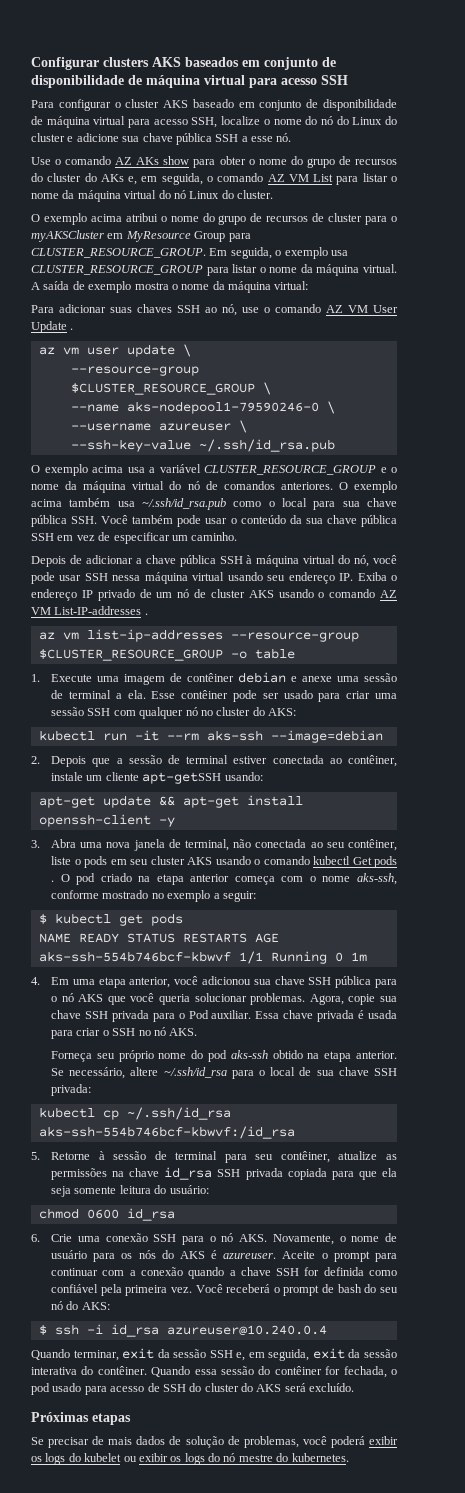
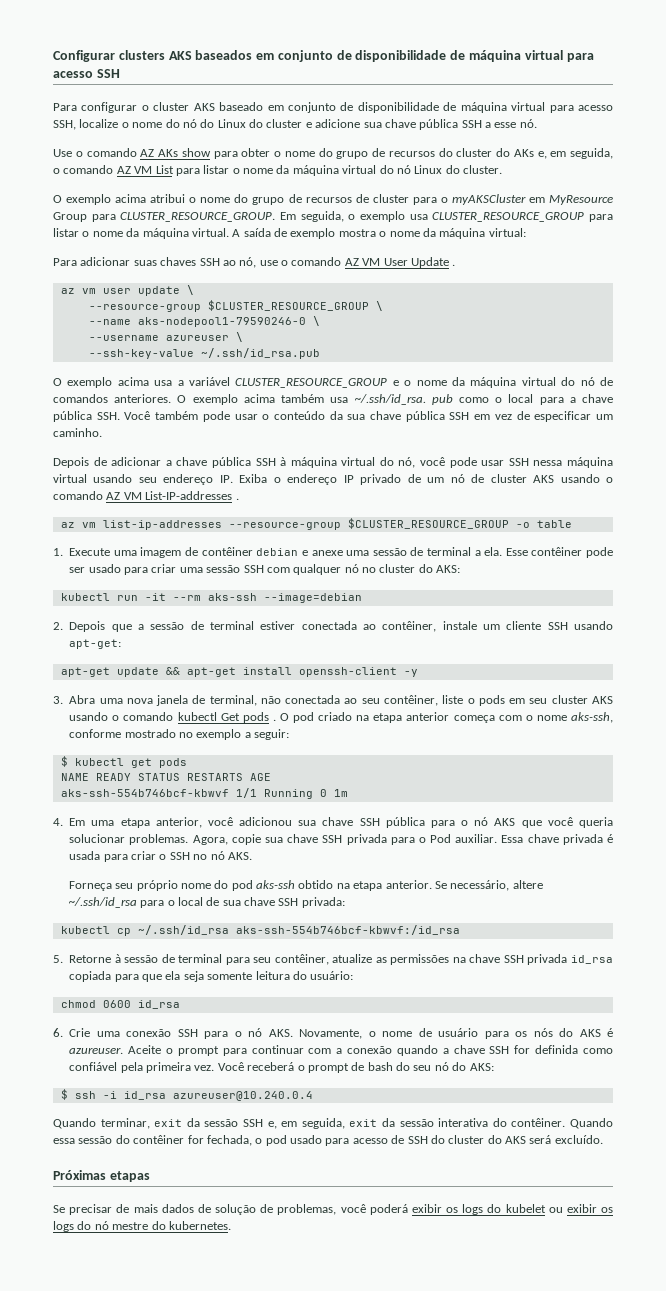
- O exemplo acima também usa ~/.ssh/id_rsa.pub como o local para sua chave pública SSH. Você também pode usar o conteúdo da sua chave pública SSH em vez de especificar um caminho.
+ O exemplo acima também usa ~/.ssh/id_rsa. pub como o local para a chave pública SSH. Você também pode usar o conteúdo da sua chave pública SSH em vez de especificar um caminho.
- 2. Depois que a sessão de terminal estiver conectada ao contêiner, instale um cliente apt-getSSH usando:
+ 2. Depois que a sessão de terminal estiver conectada ao contêiner, instale um cliente SSH usando apt-get:
- 5. Retorne à sessão de terminal para seu contêiner, atualize as permissões na chave id_rsa SSH privada copiada para que ela seja somente leitura do usuário:
+ 5. Retorne à sessão de terminal para seu contêiner, atualize as permissões na chave SSH privada id_rsa copiada para que ela seja somente leitura do usuário:

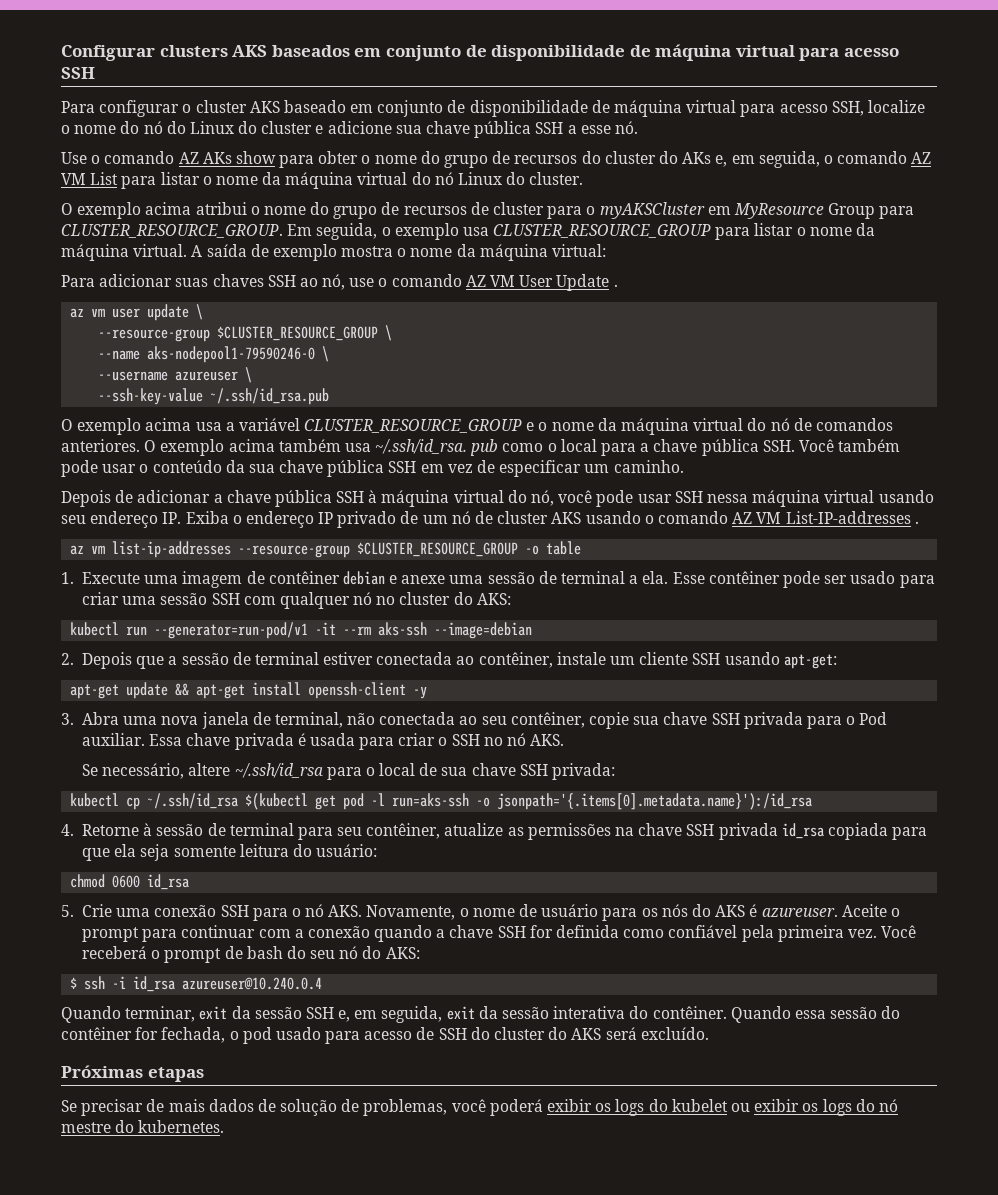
- kubectl run -it --rm aks-ssh --image=debian
+ kubectl run --generator=run-pod/v1 -it --rm aks-ssh --image=debian
- 3. Abra uma nova janela de terminal, não conectada ao seu contêiner, liste o pods em seu cluster AKS usando o comando kubectl Get pods . O pod criado na etapa anterior começa com o nome aks-ssh, conforme mostrado no exemplo a seguir:
- $ kubectl get pods
- NAME READY STATUS RESTARTS AGE
- aks-ssh-554b746bcf-kbwvf 1/1 Running 0 1m
- 4. Em uma etapa anterior, você adicionou sua chave SSH pública para o nó AKS que você queria solucionar problemas. Agora, copie sua chave SSH privada para o Pod auxiliar.
+ 3. Abra uma nova janela de terminal, não conectada ao seu contêiner, copie sua chave SSH privada para o Pod auxiliar.
- Forneça seu próprio nome do pod aks-ssh obtido na etapa anterior.
- kubectl cp ~/.ssh/id_rsa aks-ssh-554b746bcf-kbwvf:/id_rsa
- 5. Retorne à sessão de terminal para seu contêiner, atualize as permissões na chave SSH privada id_rsa copiada para que ela seja somente leitura do usuário:
+ kubectl cp ~/.ssh/id_rsa $(kubectl get pod -l run=aks-ssh -o jsonpath='{.items[0].metadata.name}'):/id_rsa
+ 4. Retorne à sessão de terminal para seu contêiner, atualize as permissões na chave SSH privada id_rsa copiada para que ela seja somente leitura do usuário:
- 6. Crie uma conexão SSH para o nó AKS. Novamente, o nome de usuário para os nós do AKS é azureuser.
+ 5. Crie uma conexão SSH para o nó AKS. Novamente, o nome de usuário para os nós do AKS é azureuser.

